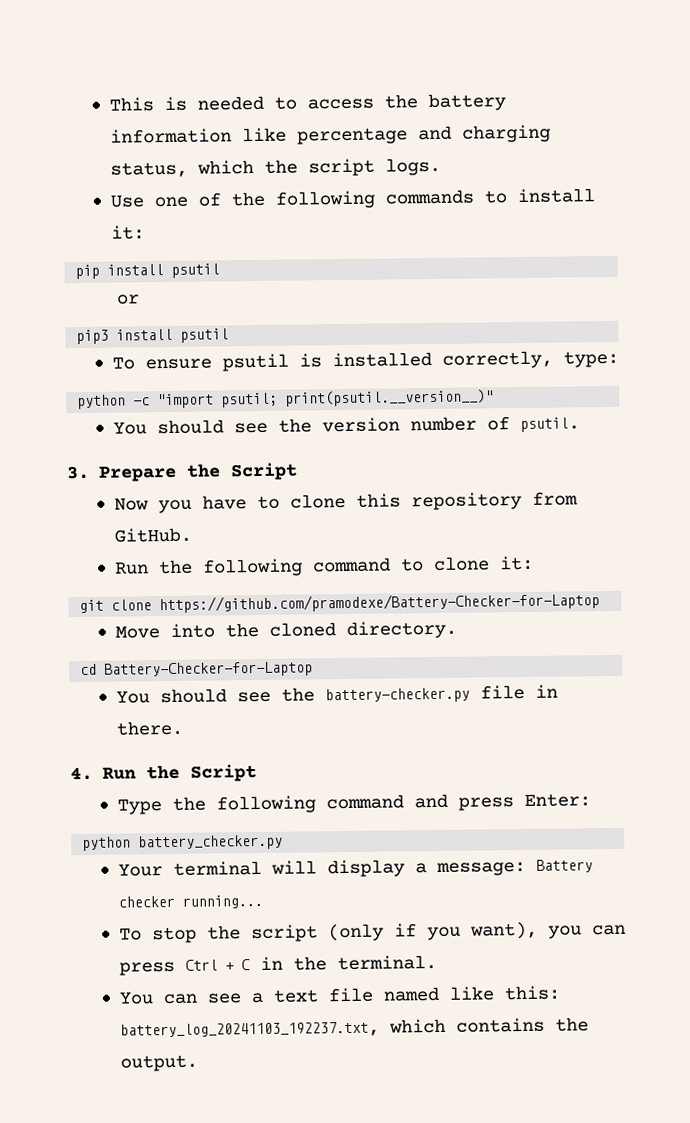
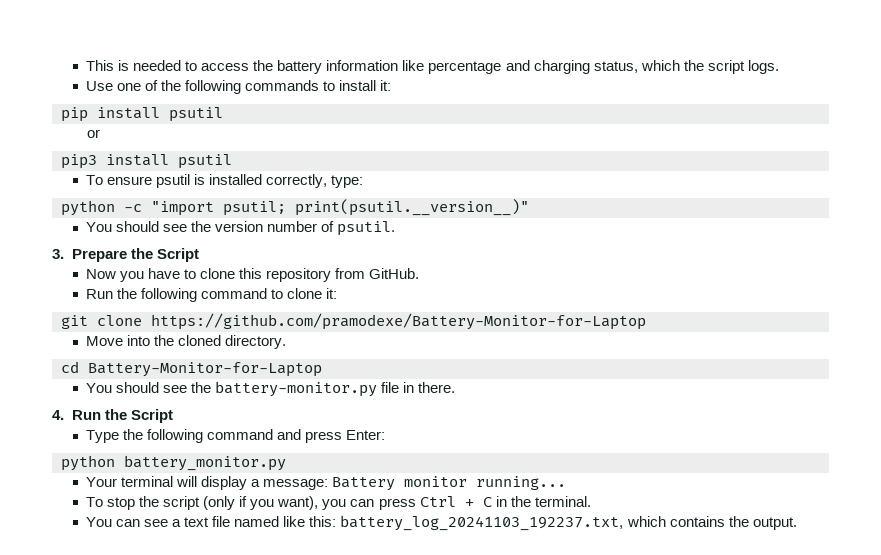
- git clone https://github.com/pramodexe/Battery-Checker-for-Laptop
+ git clone https://github.com/pramodexe/Battery-Monitor-for-Laptop
- cd Battery-Checker-for-Laptop
- You should see the battery-checker.py file in there.
+ cd Battery-Monitor-for-Laptop
+ You should see the battery-monitor.py file in there.
- python battery_checker.py
+ python battery_monitor.py
- Your terminal will display a message: Battery checker running...
+ Your terminal will display a message: Battery monitor running...

